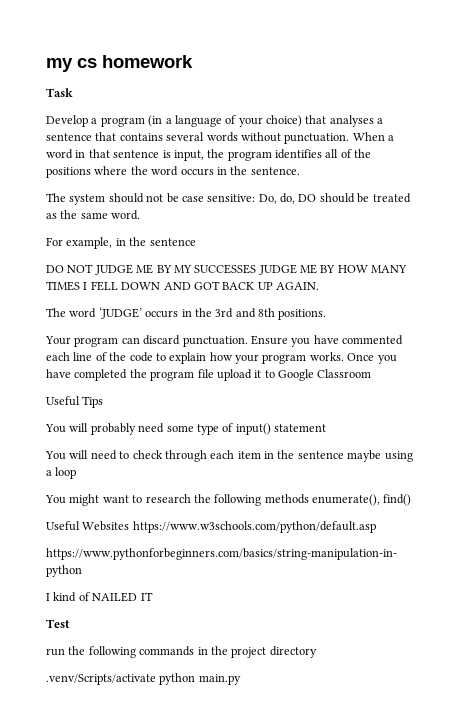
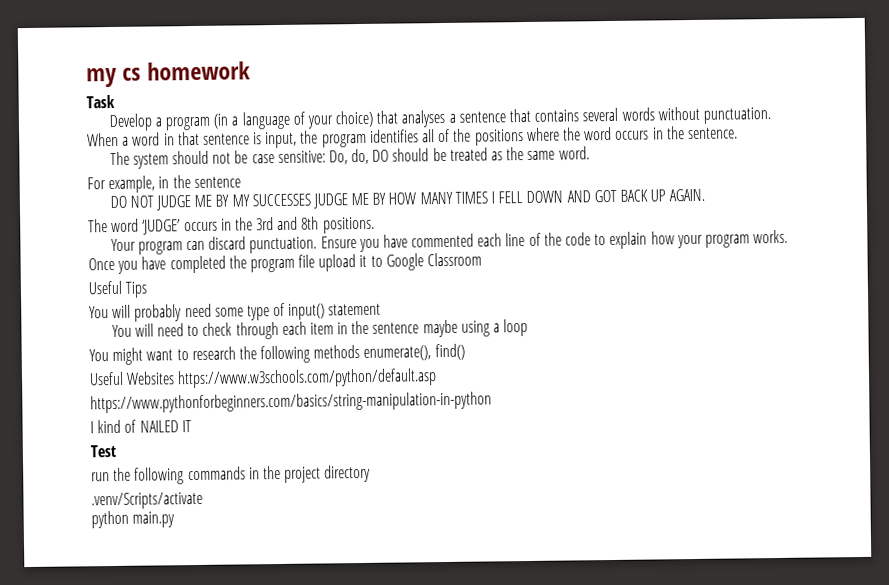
- .venv/Scripts/activate python main.py
+ .venv/Scripts/activate
+ python main.py

